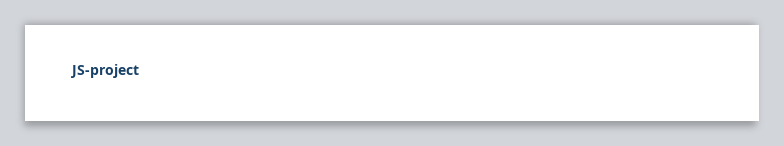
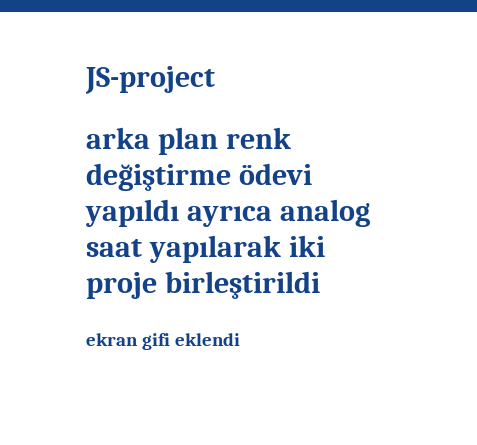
+ arka plan renk değiştirme ödevi yapıldı ayrıca analog saat yapılarak iki proje birleştirildi
+ ekran gifi eklendi

